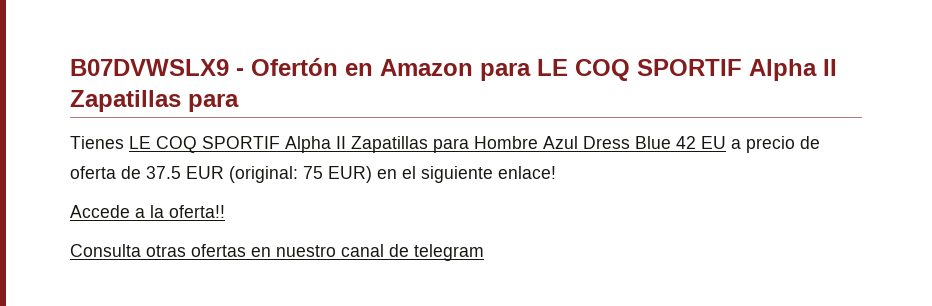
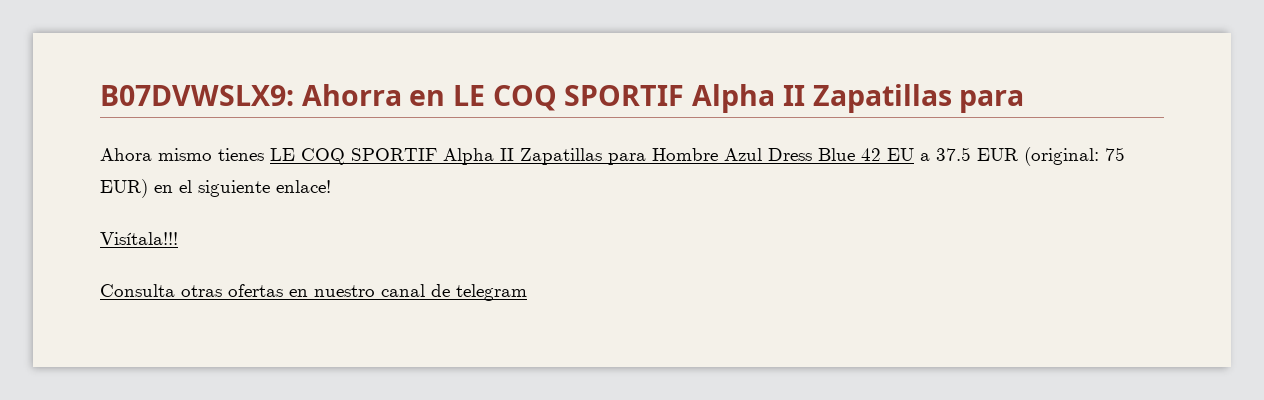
- B07DVWSLX9 - Ofertón en Amazon para LE COQ SPORTIF Alpha II Zapatillas para
+ B07DVWSLX9: Ahorra en LE COQ SPORTIF Alpha II Zapatillas para
- Tienes LE COQ SPORTIF Alpha II Zapatillas para Hombre Azul Dress Blue 42 EU a precio de oferta de 37.5 EUR (original: 75 EUR) en el siguiente enlace!
+ Ahora mismo tienes LE COQ SPORTIF Alpha II Zapatillas para Hombre Azul Dress Blue 42 EU a 37.5 EUR (original: 75 EUR) en el siguiente enlace!
- Accede a la oferta!!
+ Visítala!!!

